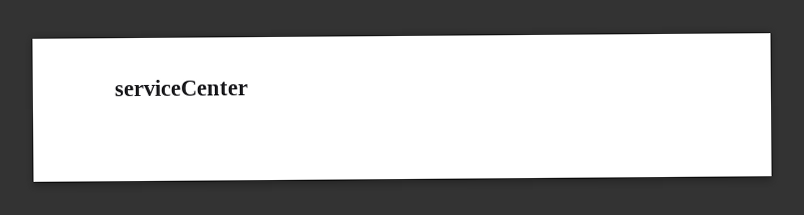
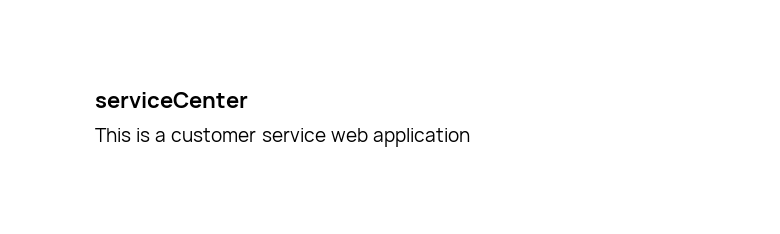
+ This is a customer service web application

